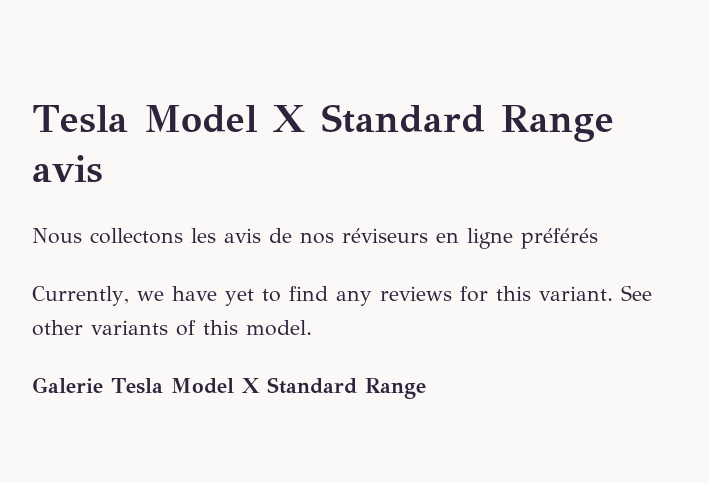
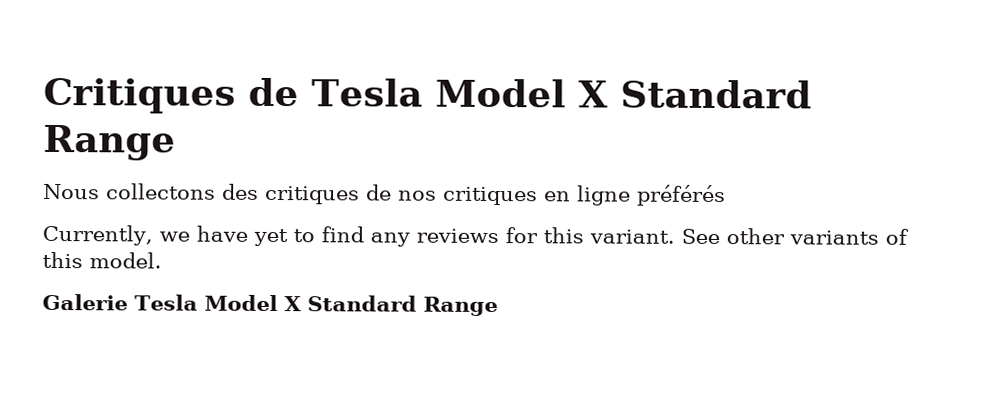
- Tesla Model X Standard Range avis
+ Critiques de Tesla Model X Standard Range
- Nous collectons les avis de nos réviseurs en ligne préférés
+ Nous collectons des critiques de nos critiques en ligne préférés

